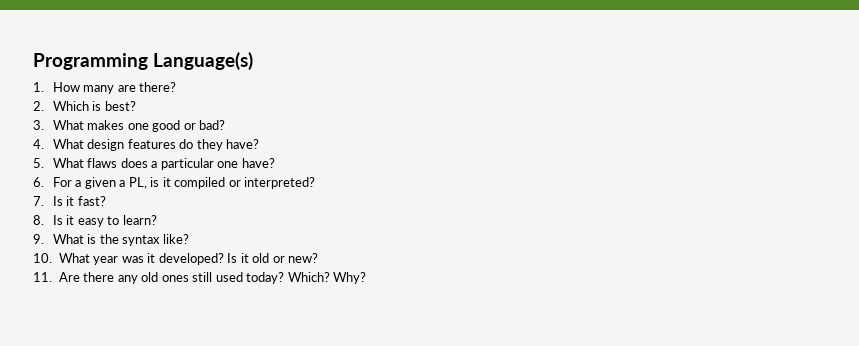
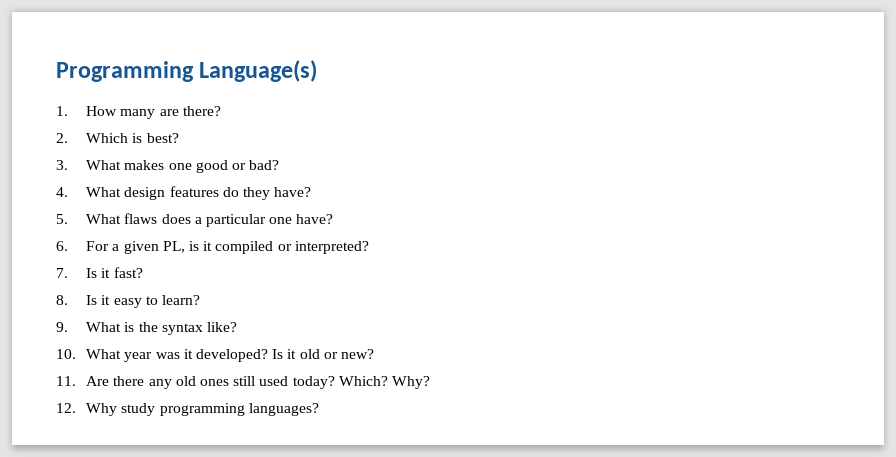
- 6. For a given a PL, is it compiled or interpreted?
+ 6. For a given PL, is it compiled or interpreted?
+ 12. Why study programming languages?

